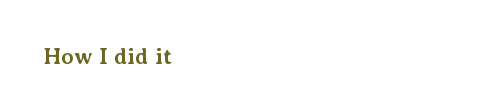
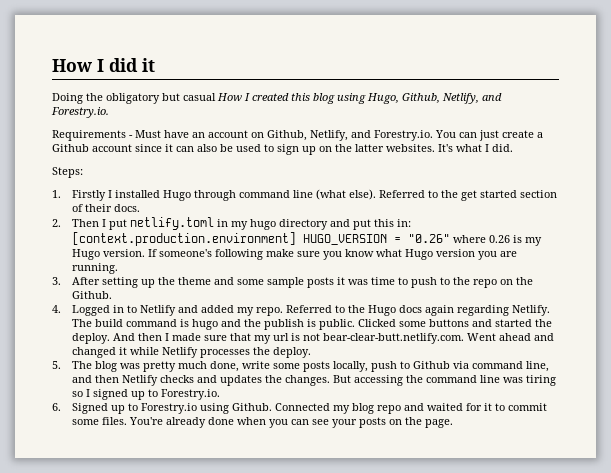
+ Doing the obligatory but casual How I created this blog using Hugo, Github, Netlify, and Forestry.io.
+ Requirements - Must have an account on Github, Netlify, and Forestry.io. You can just create a Github account since it can also be used to sign up on the latter websites. It's what I did.
+ Steps:
+ 1. Firstly I installed Hugo through command line (what else). Referred to the get started section of their docs.
+ 2. Then I put netlify.toml in my hugo directory and put this in: [context.production.environment] HUGO_VERSION = "0.26" where 0.26 is my Hugo version. If someone's following make sure you know what Hugo version you are running.
+ 3. After setting up the theme and some sample posts it was time to push to the repo on the Github.
+ 4. Logged in to Netlify and added my repo. Referred to the Hugo docs again regarding Netlify. The build command is hugo and the publish is public. Clicked some buttons and started the deploy. And then I made sure that my url is not bear-clear-butt.netlify.com. Went ahead and changed it while Netlify processes the deploy.
+ 5. The blog was pretty much done, write some posts locally, push to Github via command line, and then Netlify checks and updates the changes. But accessing the command line was tiring so I signed up to Forestry.io.
+ 6. Signed up to Forestry.io using Github. Connected my blog repo and waited for it to commit some files. You're already done when you can see your posts on the page.

